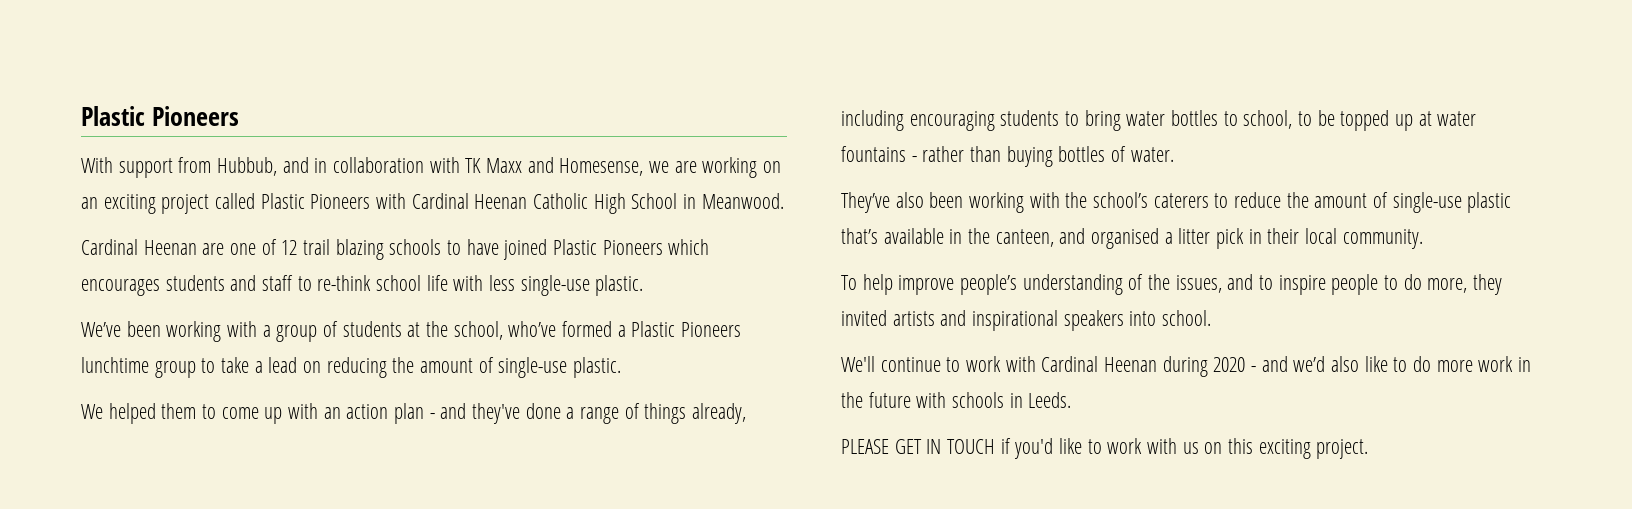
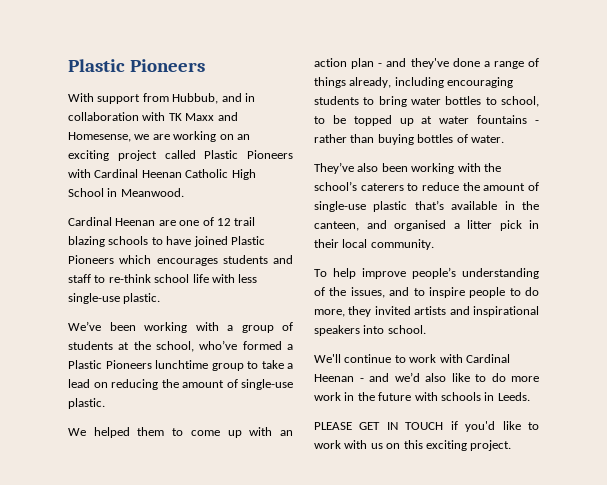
- We'll continue to work with Cardinal Heenan during 2020 - and we’d also like to do more work in the future with schools in Leeds.
+ We'll continue to work with Cardinal Heenan - and we’d also like to do more work in the future with schools in Leeds.

